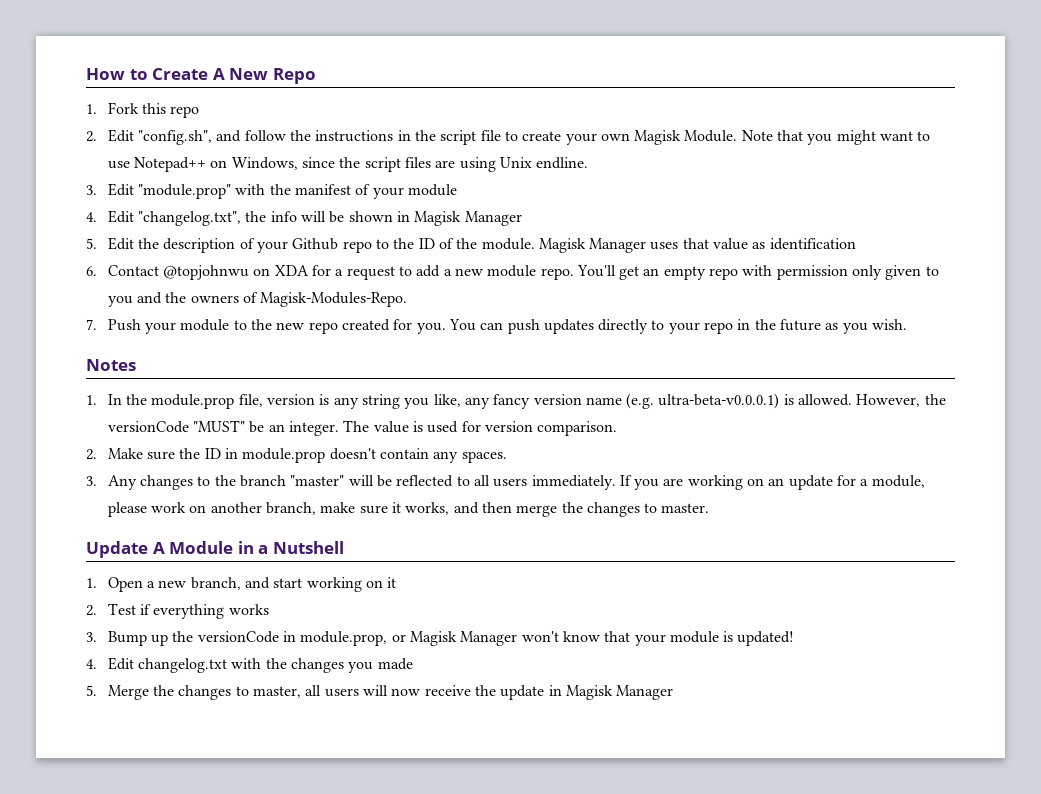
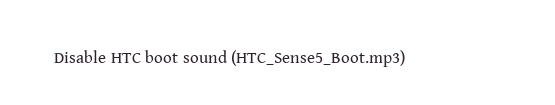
- How to Create A New Repo
- 1. Fork this repo
- 2. Edit "config.sh", and follow the instructions in the script file to create your own Magisk Module. Note that you might want to use Notepad++ on Windows, since the script files are using Unix endline.
- 3. Edit "module.prop" with the manifest of your module
- 4. Edit "changelog.txt", the info will be shown in Magisk Manager
- 5. Edit the description of your Github repo to the ID of the module. Magisk Manager uses that value as identification
- 6. Contact @topjohnwu on XDA for a request to add a new module repo. You'll get an empty repo with permission only given to you and the owners of Magisk-Modules-Repo.
- 7. Push your module to the new repo created for you. You can push updates directly to your repo in the future as you wish.
- Notes
- 1. In the module.prop file, version is any string you like, any fancy version name (e.g. ultra-beta-v0.0.0.1) is allowed. However, the versionCode "MUST" be an integer. The value is used for version comparison.
- 2. Make sure the ID in module.prop doesn't contain any spaces.
- 3. Any changes to the branch "master" will be reflected to all users immediately. If you are working on an update for a module, please work on another branch, make sure it works, and then merge the changes to master.
- Update A Module in a Nutshell
- 1. Open a new branch, and start working on it
- 2. Test if everything works
- 3. Bump up the versionCode in module.prop, or Magisk Manager won't know that your module is updated!
- 4. Edit changelog.txt with the changes you made
- 5. Merge the changes to master, all users will now receive the update in Magisk Manager
+ Disable HTC boot sound (HTC_Sense5_Boot.mp3)

